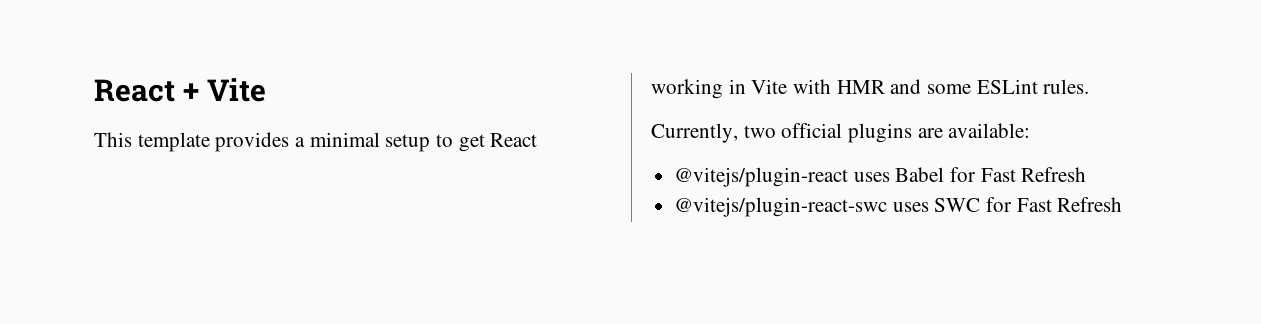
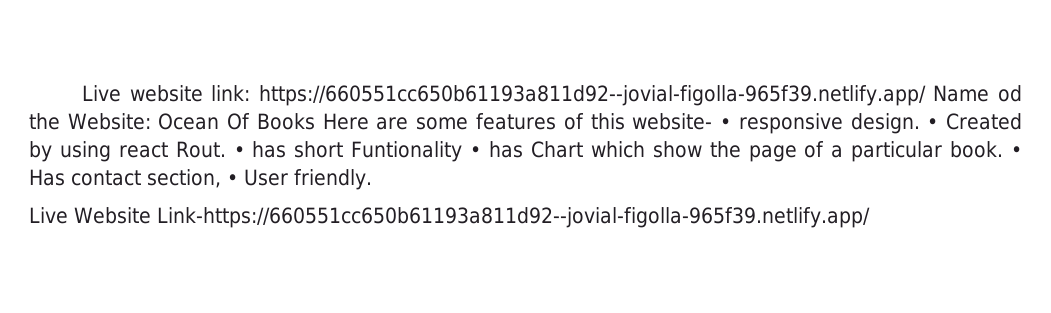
- React + Vite
- This template provides a minimal setup to get React working in Vite with HMR and some ESLint rules.
- Currently, two official plugins are available:
- @vitejs/plugin-react uses Babel for Fast Refresh
- @vitejs/plugin-react-swc uses SWC for Fast Refresh
+ Live website link: https://660551cc650b61193a811d92--jovial-figolla-965f39.netlify.app/ Name od the Website: Ocean Of Books Here are some features of this website- • responsive design. • Created by using react Rout. • has short Funtionality • has Chart which show the page of a particular book. • Has contact section, • User friendly.
+ Live Website Link-https://660551cc650b61193a811d92--jovial-figolla-965f39.netlify.app/

